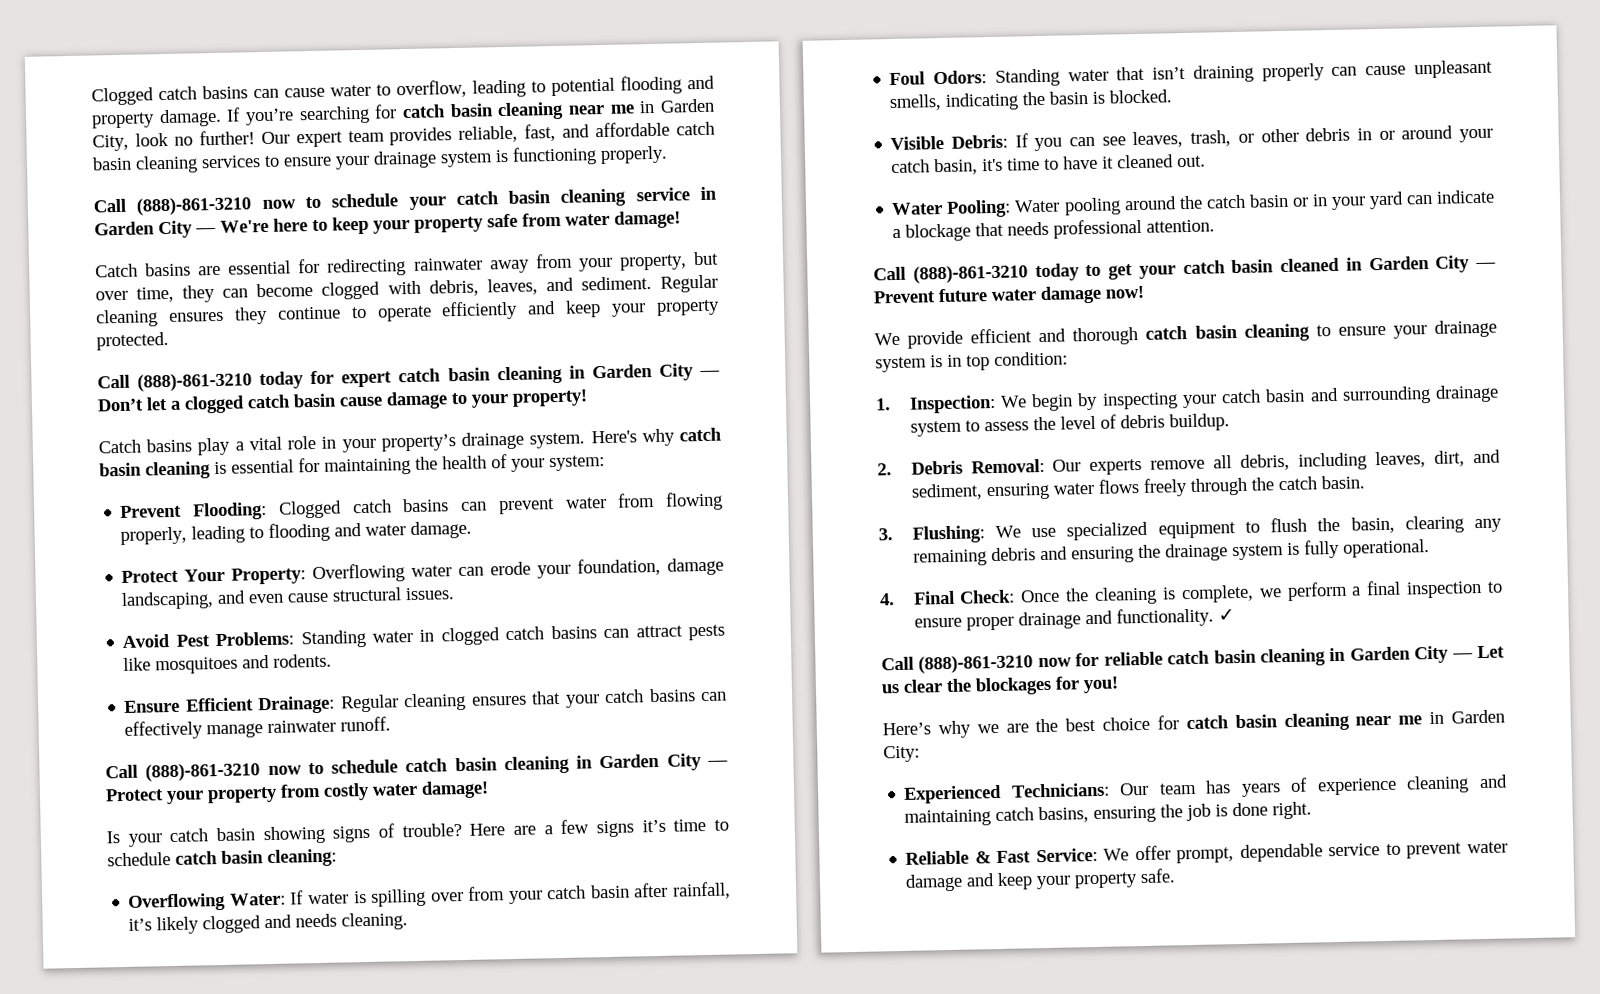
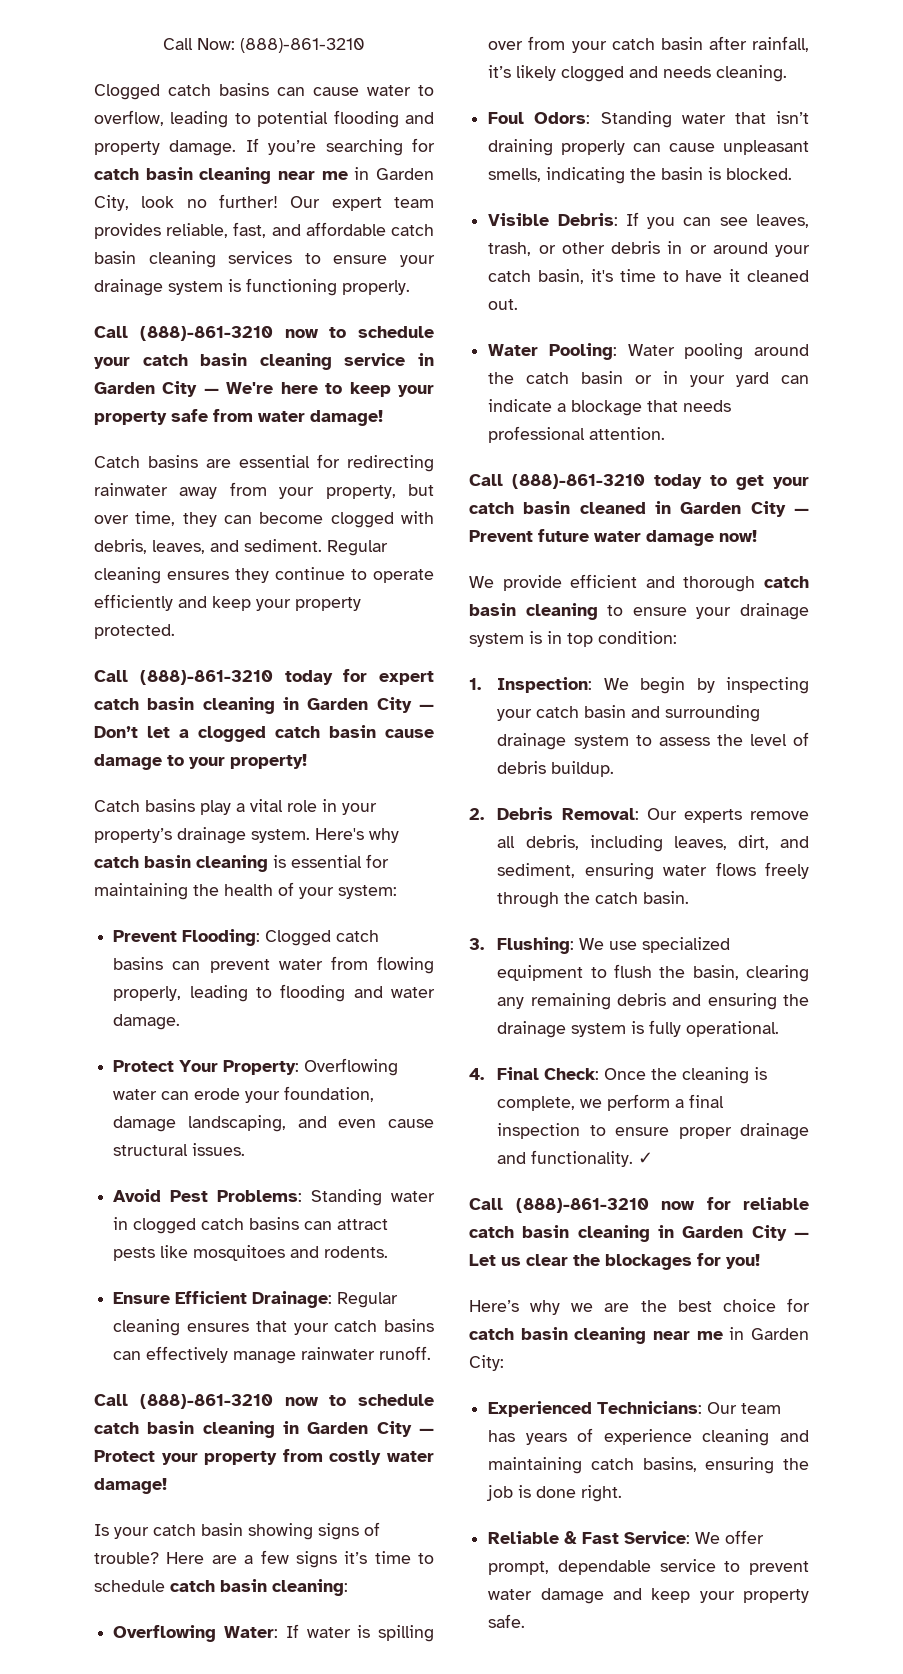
+ Call Now: (888)-861-3210

